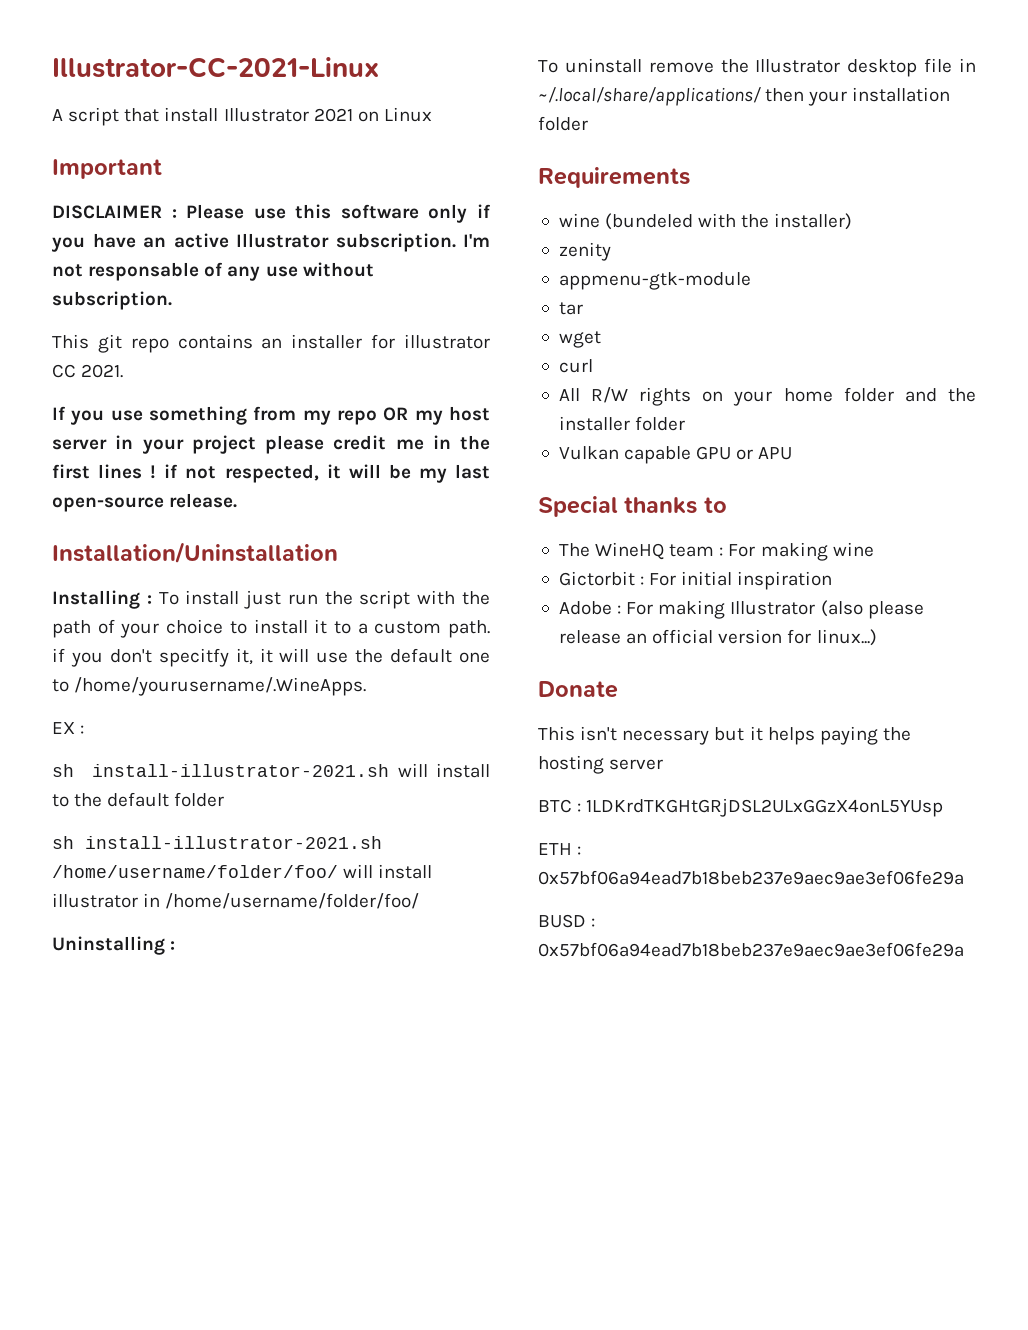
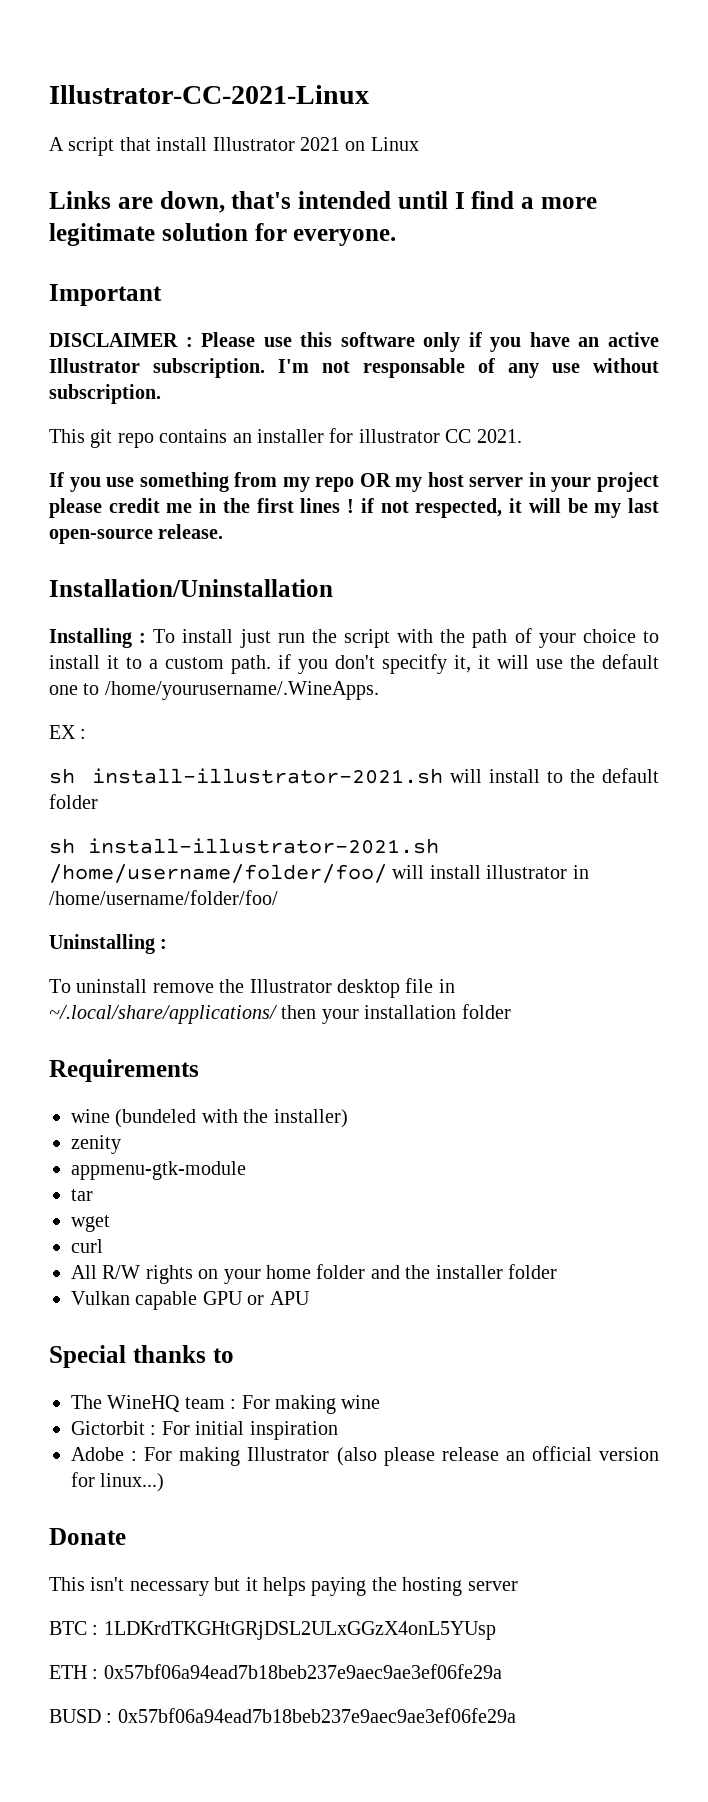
+ Links are down, that's intended until I find a more legitimate solution for everyone.

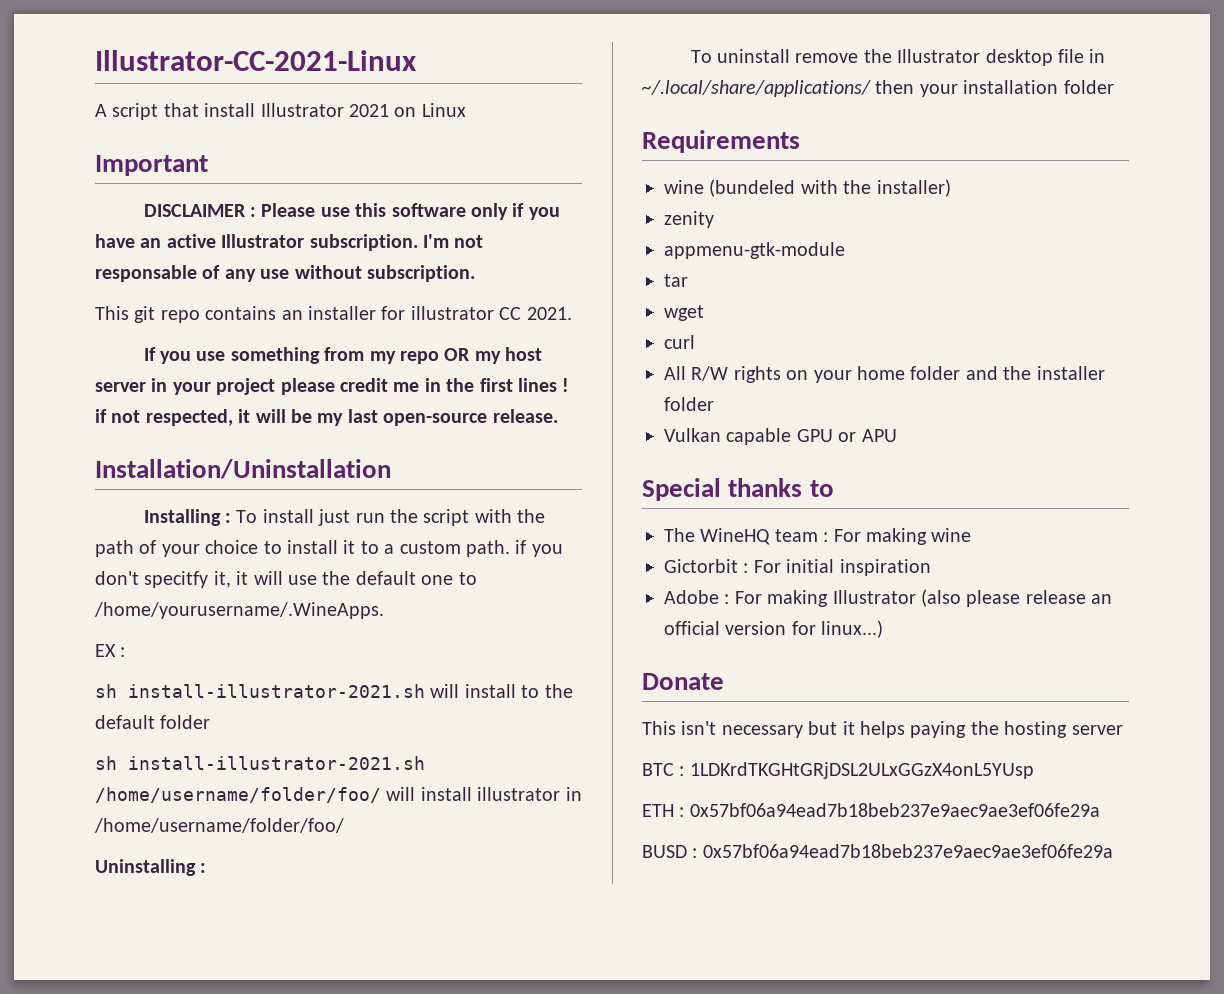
- Links are down, that's intended until I find a more legitimate solution for everyone.

